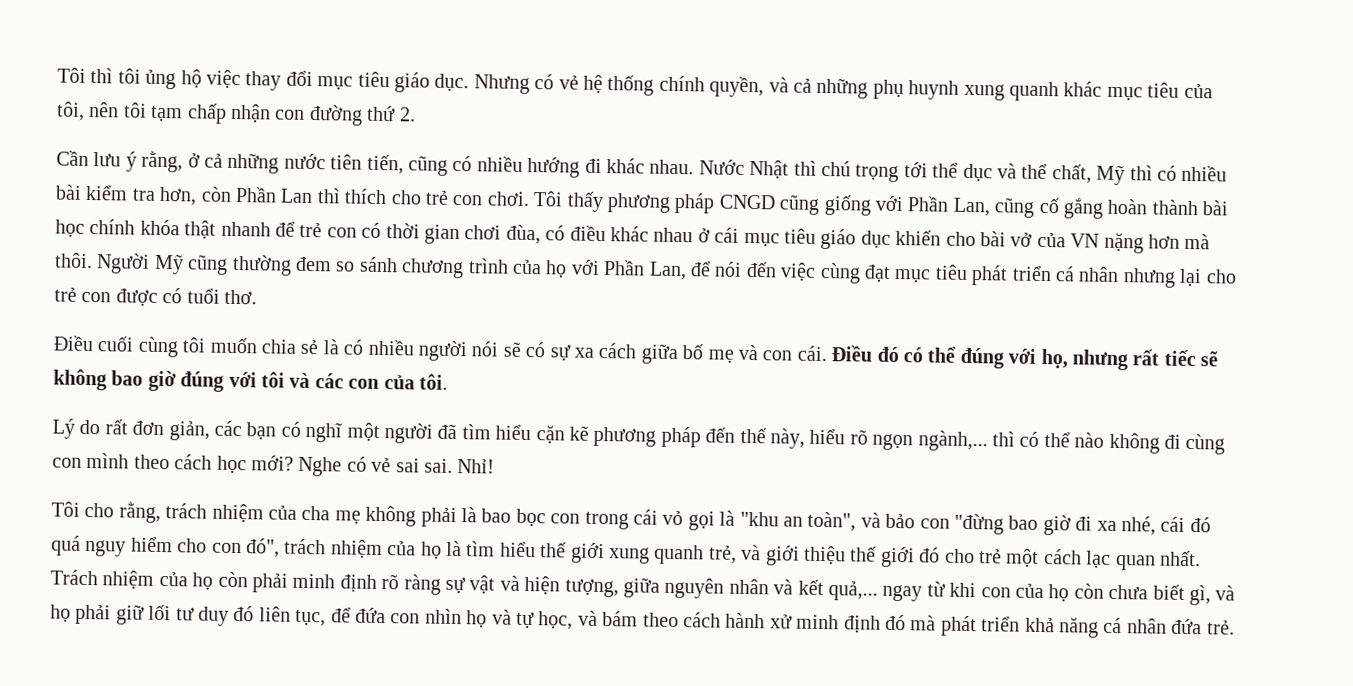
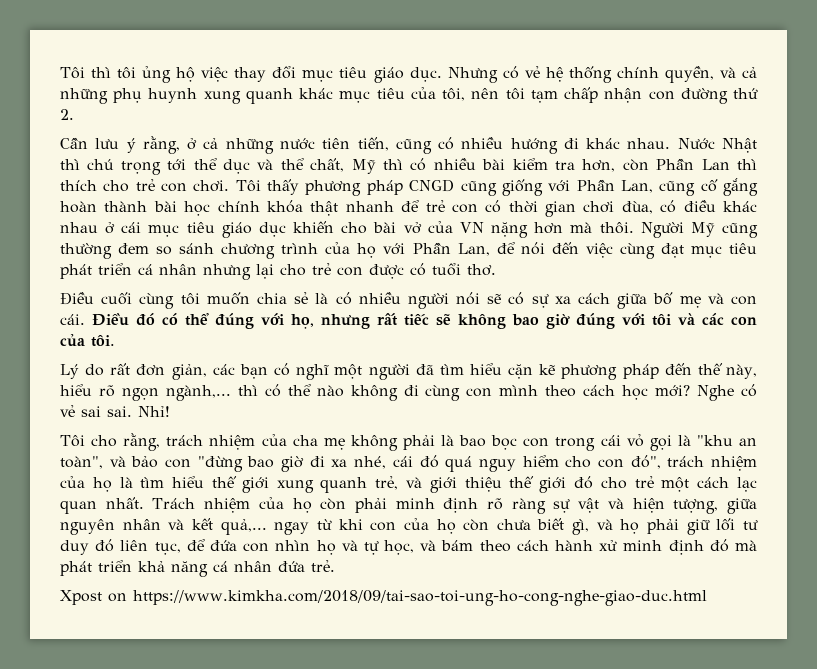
+ Xpost on https://www.kimkha.com/2018/09/tai-sao-toi-ung-ho-cong-nghe-giao-duc.html

